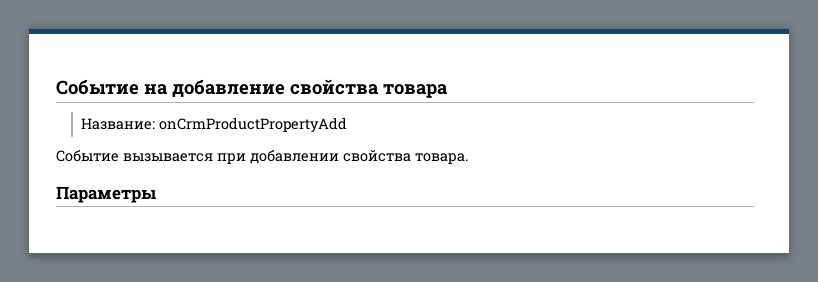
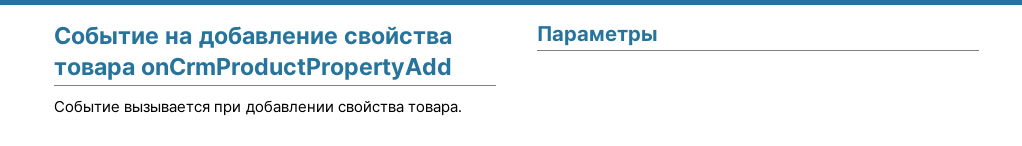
- Событие на добавление свойства товара
- Название: onCrmProductPropertyAdd
+ Событие на добавление свойства товара onCrmProductPropertyAdd

